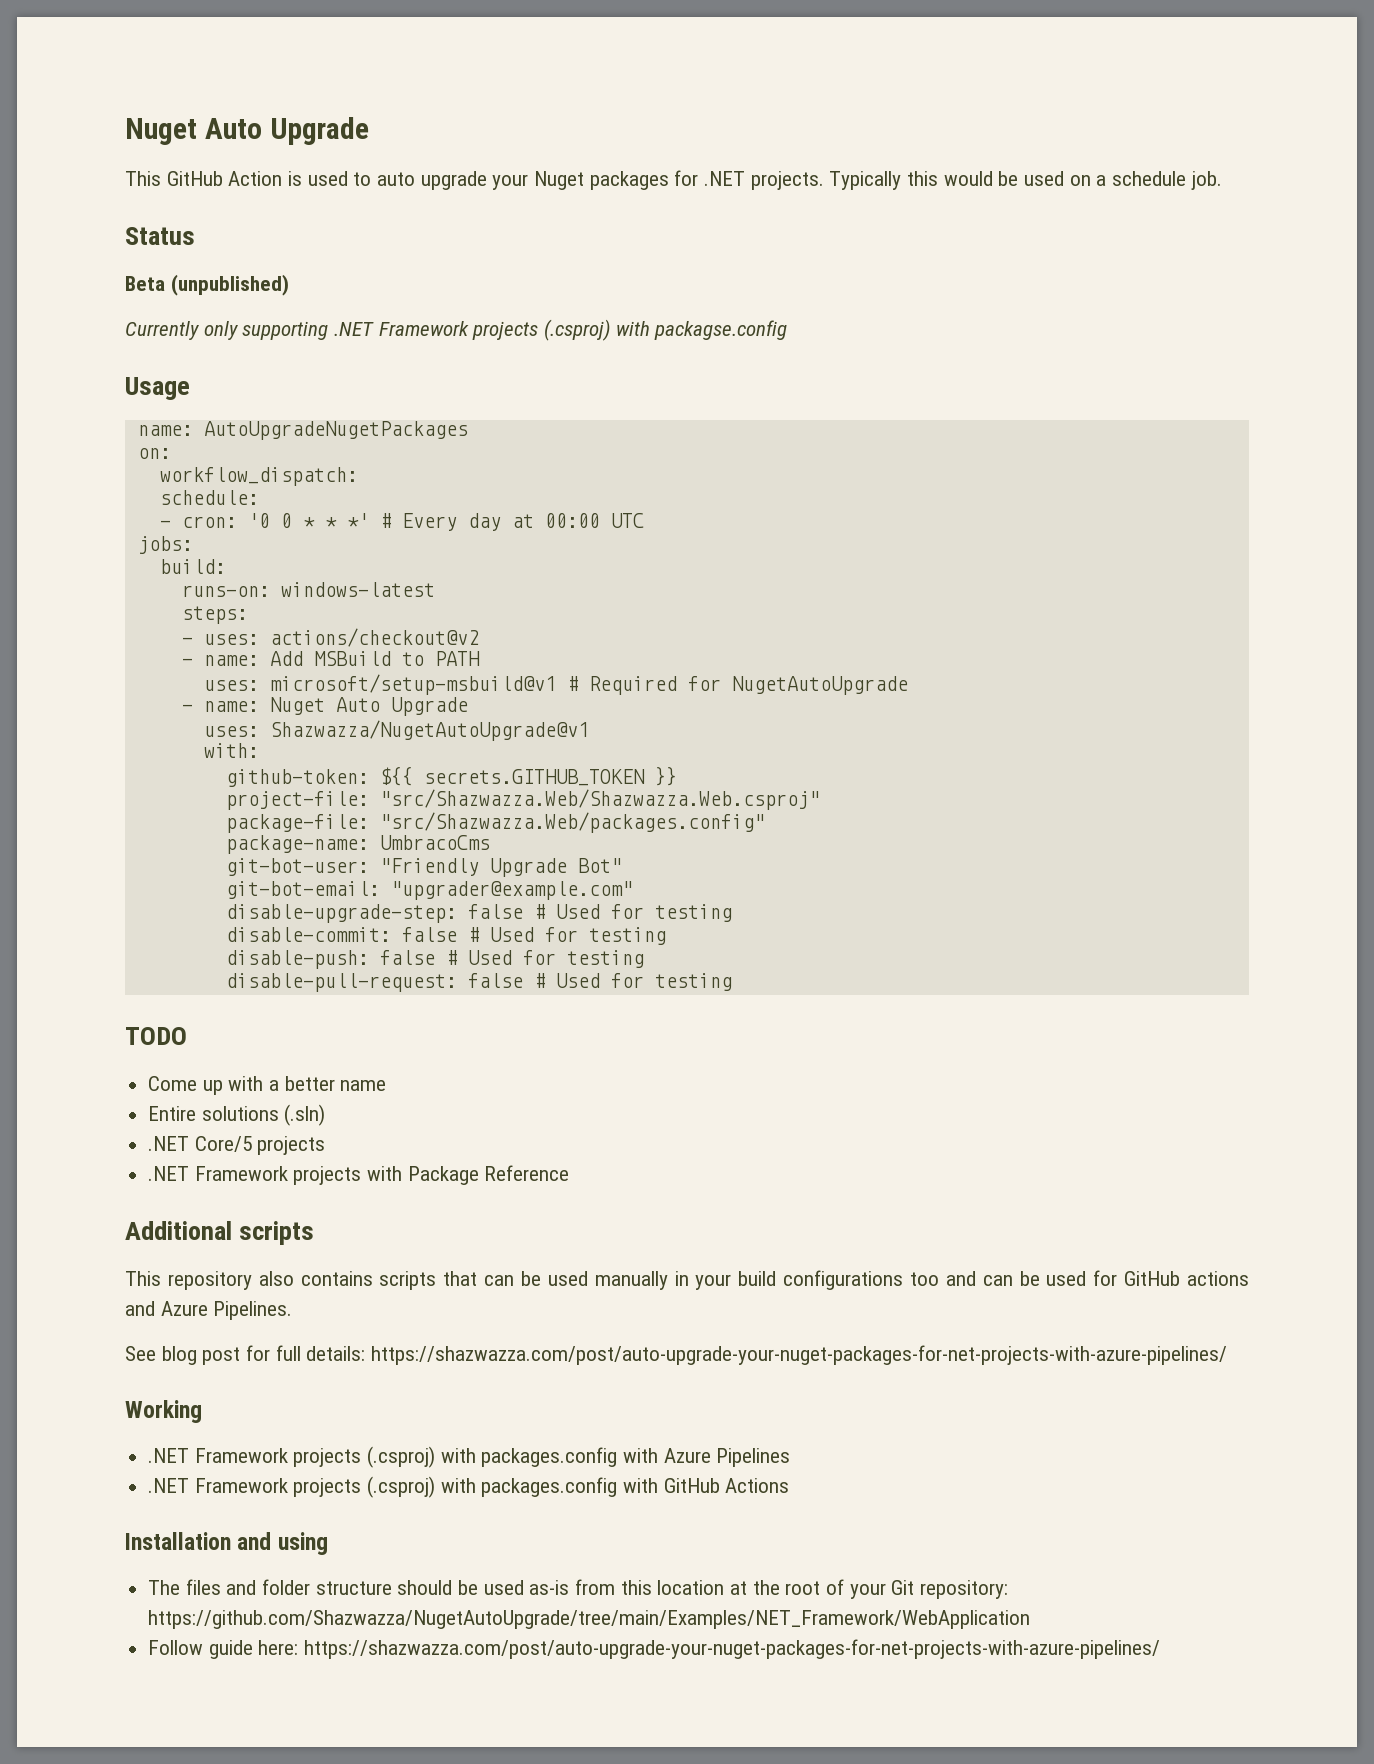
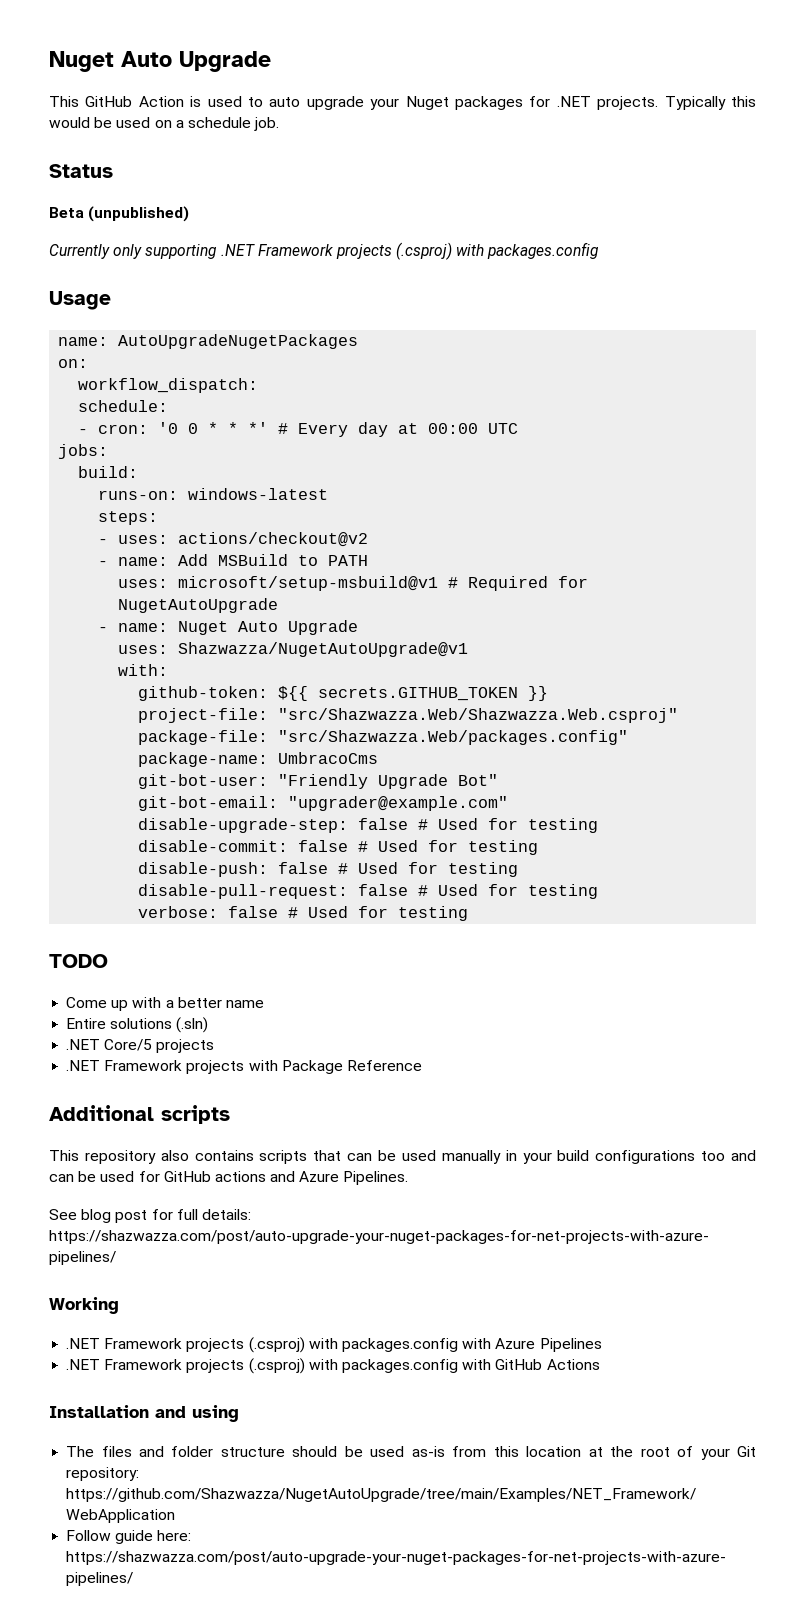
- Currently only supporting .NET Framework projects (.csproj) with packagse.config
+ Currently only supporting .NET Framework projects (.csproj) with packages.config
+ verbose: false # Used for testing

